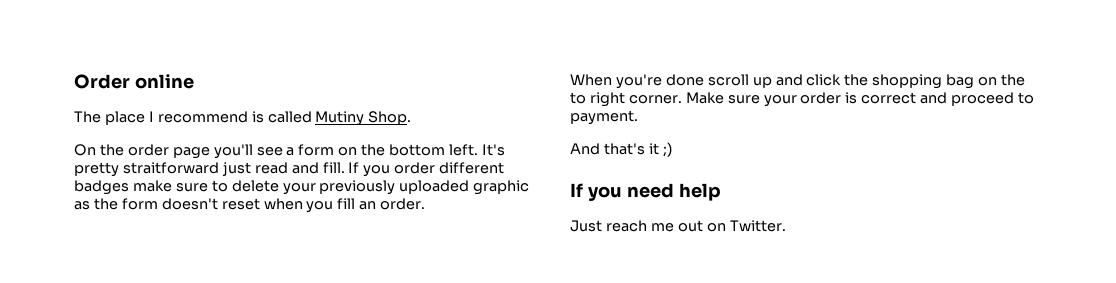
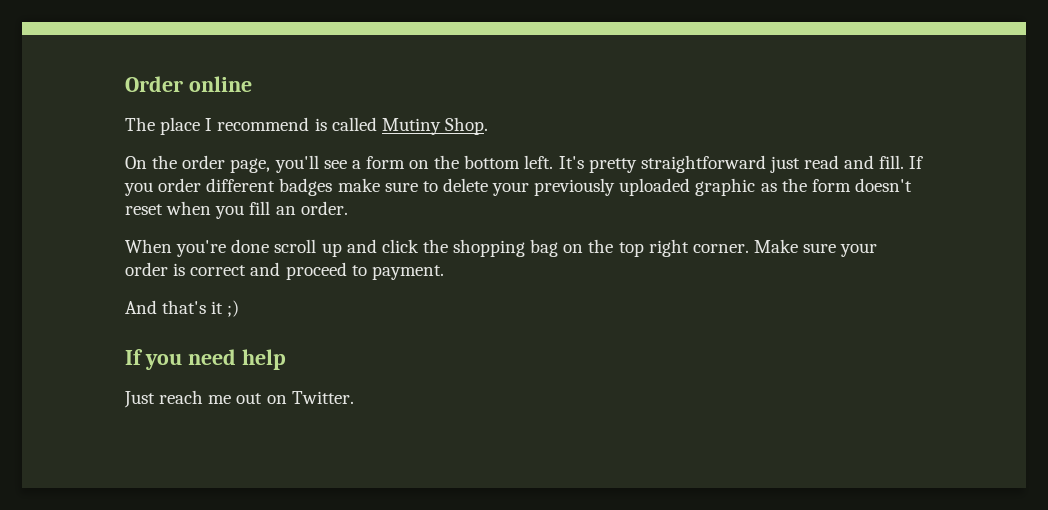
- On the order page you'll see a form on the bottom left.
+ On the order page, you'll see a form on the bottom left.
- It's pretty straitforward just read and fill.
+ It's pretty straightforward just read and fill.
- When you're done scroll up and click the shopping bag on the to right corner.
+ When you're done scroll up and click the shopping bag on the top right corner.

